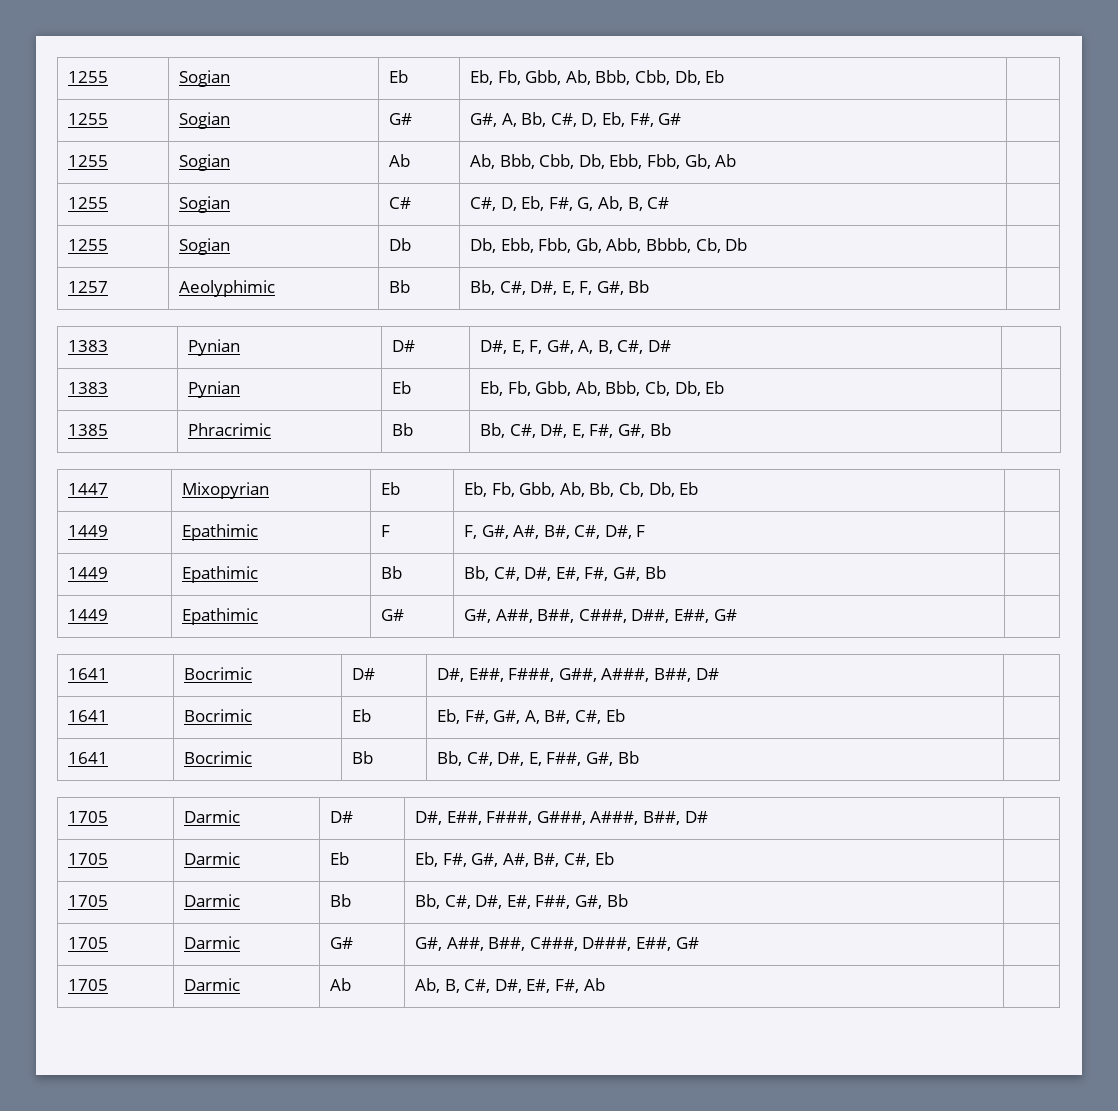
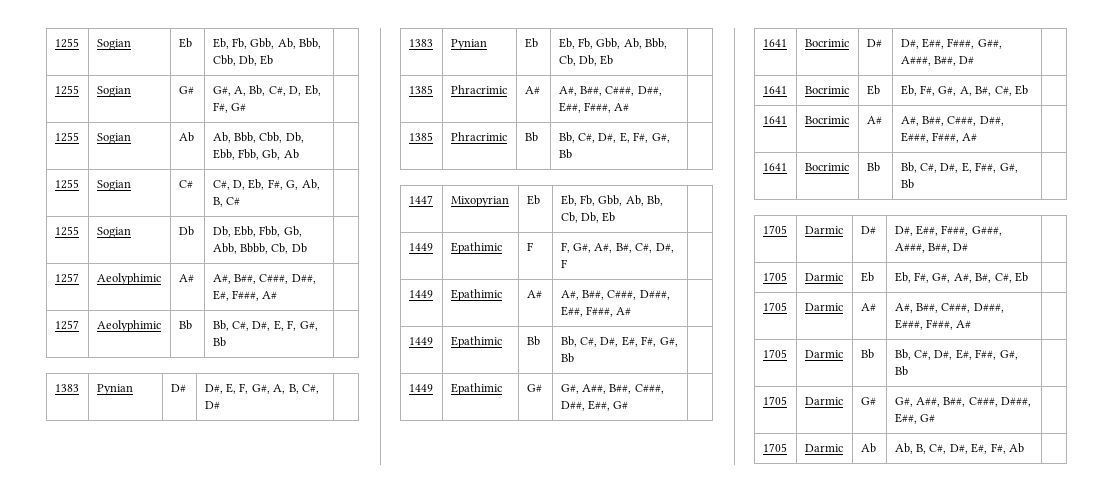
+ 1257 | Aeolyphimic | A# | A#, B##, C###, D##, E#, F###, A# |
+ 1385 | Phracrimic | A# | A#, B##, C###, D##, E##, F###, A# |
+ 1449 | Epathimic | A# | A#, B##, C###, D###, E##, F###, A# |
+ 1641 | Bocrimic | A# | A#, B##, C###, D##, E###, F###, A# |
+ 1705 | Darmic | A# | A#, B##, C###, D###, E###, F###, A# |

